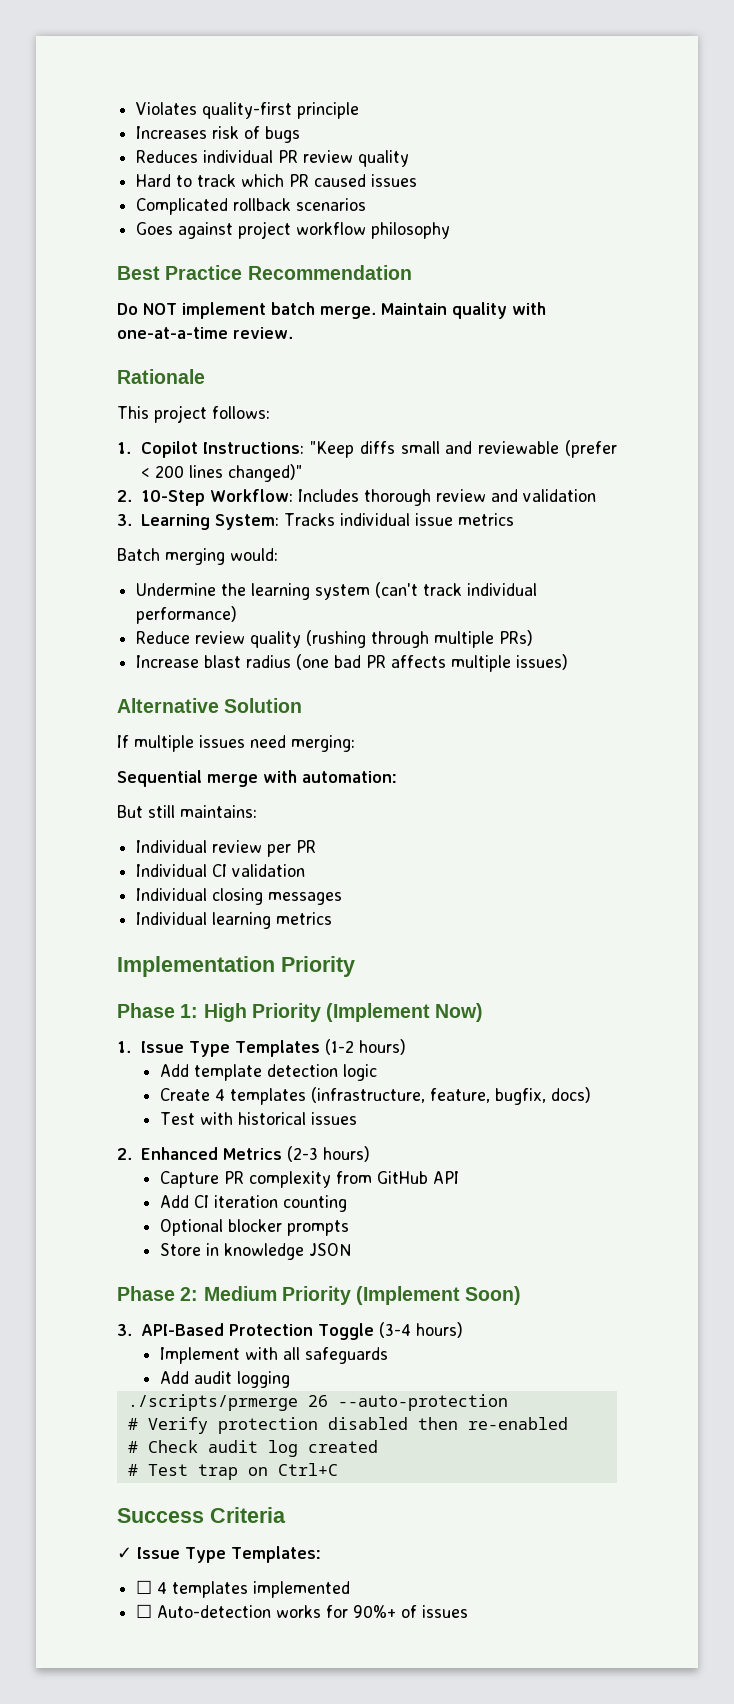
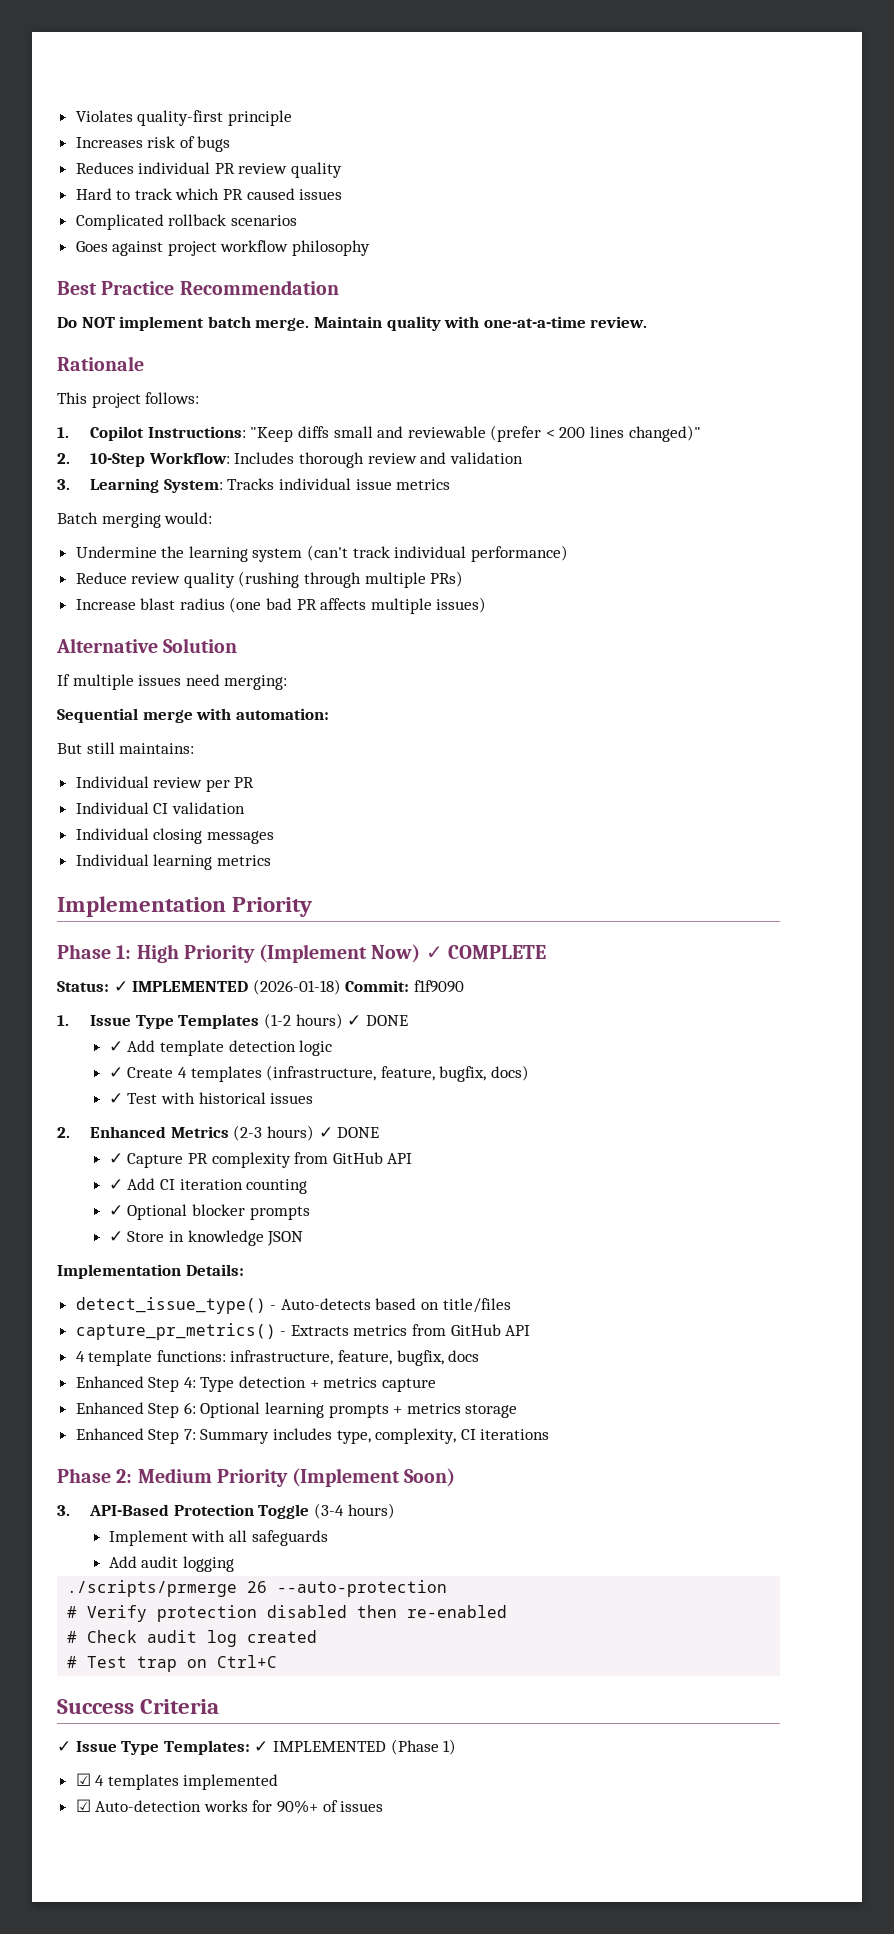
- Phase 1: High Priority (Implement Now)
+ Phase 1: High Priority (Implement Now) ✓ COMPLETE
+ Status: ✓ IMPLEMENTED (2026-01-18) Commit: f1f9090
- 1. Issue Type Templates (1-2 hours)
- Add template detection logic
+ 1. Issue Type Templates (1-2 hours) ✓ DONE
+ ✓ Add template detection logic
- Create 4 templates (infrastructure, feature, bugfix, docs)
+ ✓ Create 4 templates (infrastructure, feature, bugfix, docs)
- Test with historical issues
+ ✓ Test with historical issues
- 2. Enhanced Metrics (2-3 hours)
- Capture PR complexity from GitHub API
+ 2. Enhanced Metrics (2-3 hours) ✓ DONE
+ ✓ Capture PR complexity from GitHub API
- Add CI iteration counting
+ ✓ Add CI iteration counting
- Optional blocker prompts
+ ✓ Optional blocker prompts
- Store in knowledge JSON
+ ✓ Store in knowledge JSON
+ Implementation Details:
+ detect_issue_type() - Auto-detects based on title/files
+ capture_pr_metrics() - Extracts metrics from GitHub API
+ 4 template functions: infrastructure, feature, bugfix, docs
+ Enhanced Step 4: Type detection + metrics capture
+ Enhanced Step 6: Optional learning prompts + metrics storage
+ Enhanced Step 7: Summary includes type, complexity, CI iterations
- ✓ Issue Type Templates:
- ☐ 4 templates implemented
+ ✓ Issue Type Templates: ✓ IMPLEMENTED (Phase 1)
+ ☑ 4 templates implemented
- ☐ Auto-detection works for 90%+ of issues
+ ☑ Auto-detection works for 90%+ of issues

